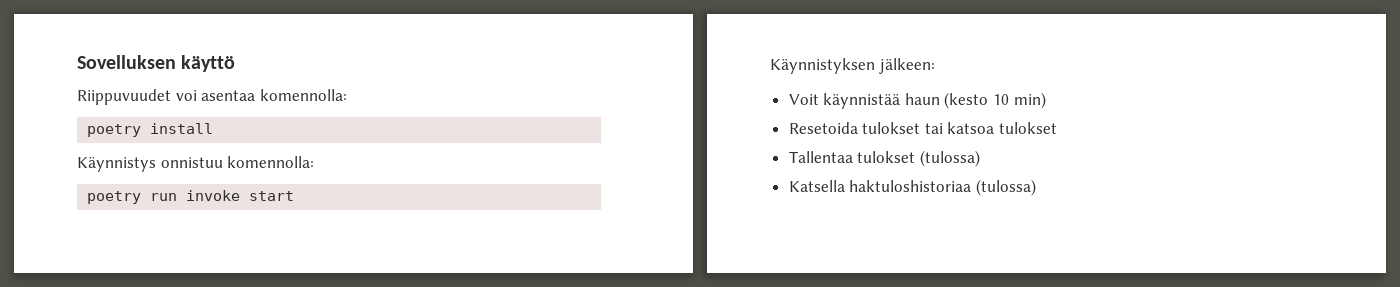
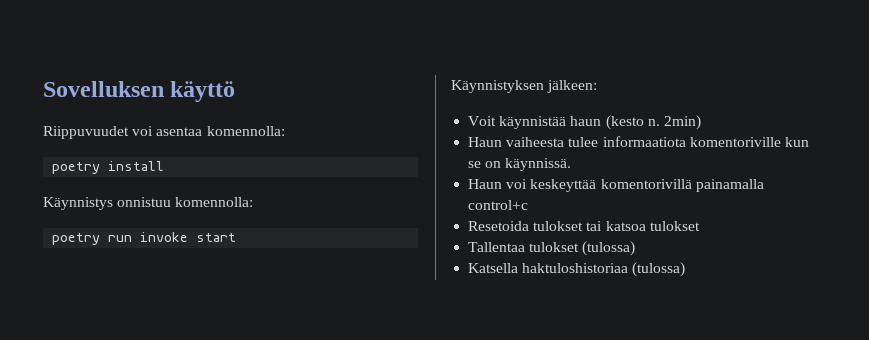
- Voit käynnistää haun (kesto 10 min)
+ Voit käynnistää haun (kesto n. 2min)
+ Haun vaiheesta tulee informaatiota komentoriville kun se on käynnissä.
+ Haun voi keskeyttää komentorivillä painamalla control+c

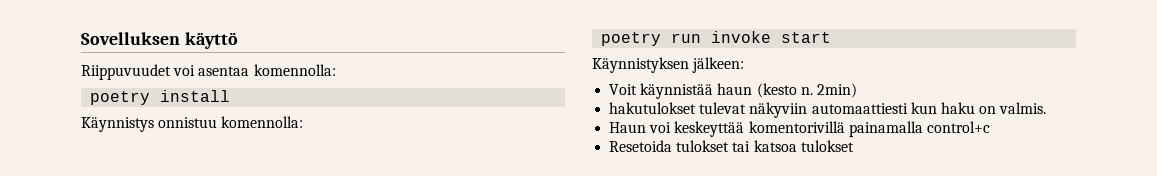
- Haun vaiheesta tulee informaatiota komentoriville kun se on käynnissä.
+ hakutulokset tulevat näkyviin automaattiesti kun haku on valmis.
- Tallentaa tulokset (tulossa)
- Katsella haktuloshistoriaa (tulossa)

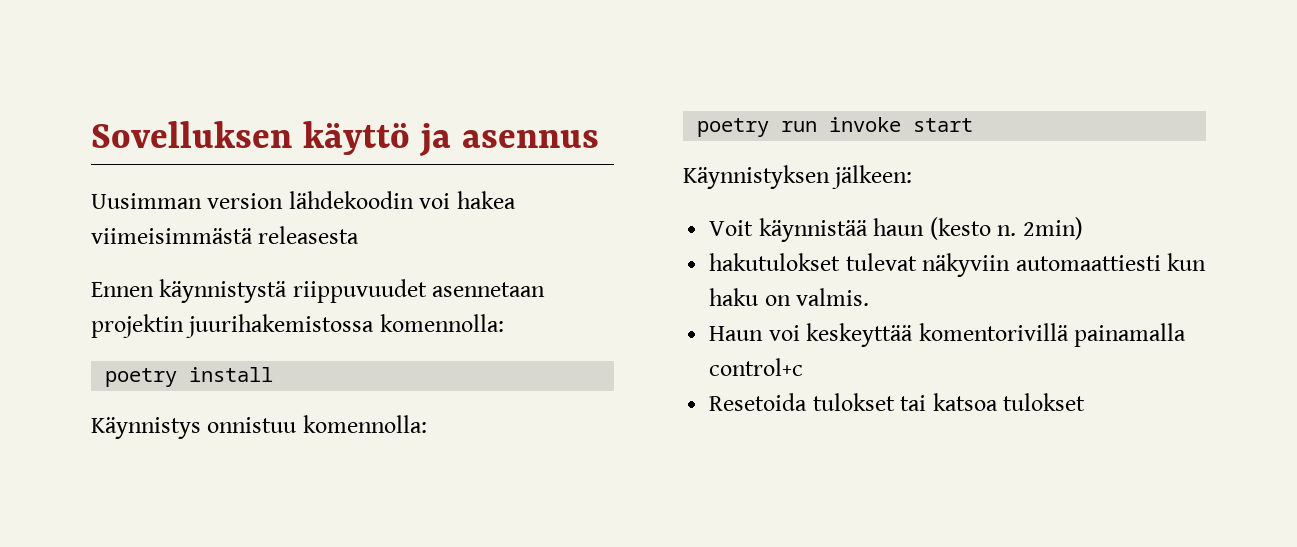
- Sovelluksen käyttö
- Riippuvuudet voi asentaa komennolla:
+ Sovelluksen käyttö ja asennus
+ Uusimman version lähdekoodin voi hakea viimeisimmästä releasesta
+ Ennen käynnistystä riippuvuudet asennetaan projektin juurihakemistossa komennolla:

